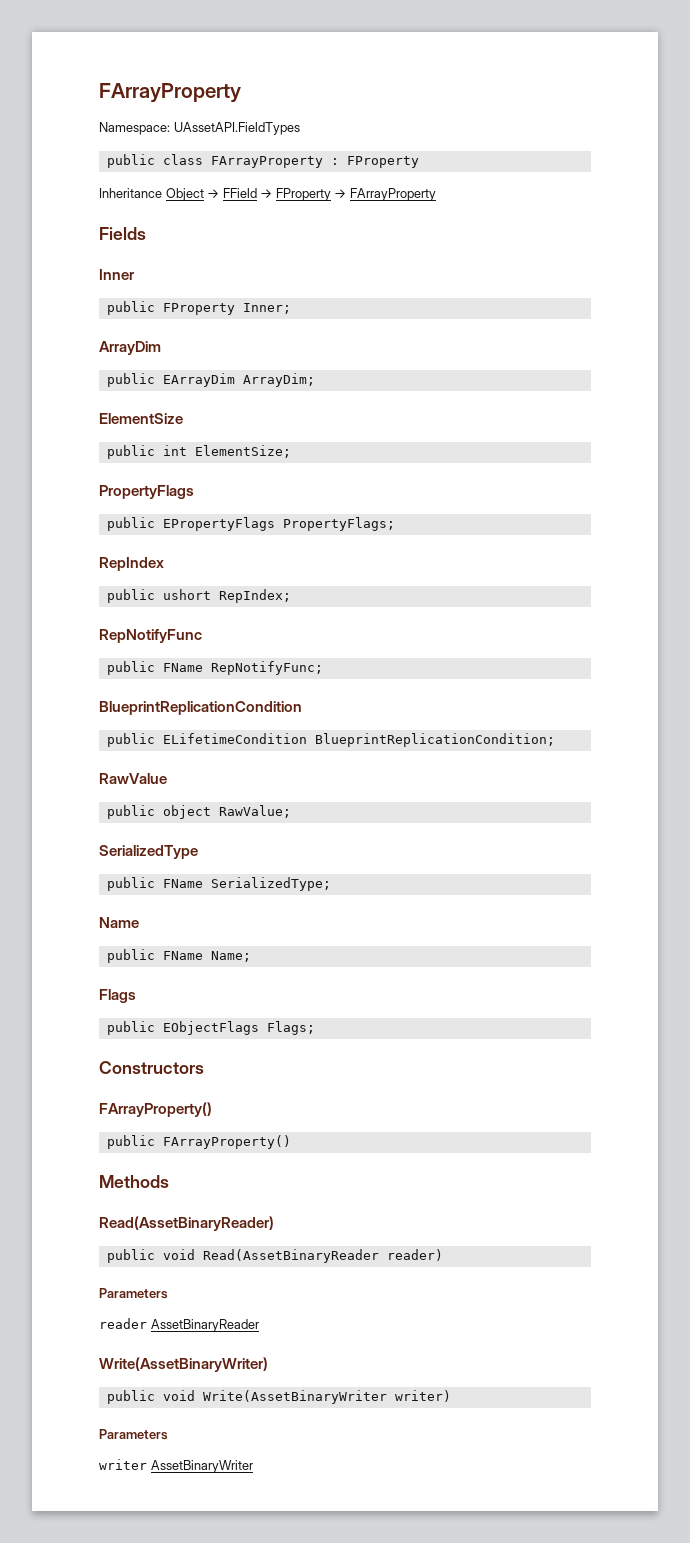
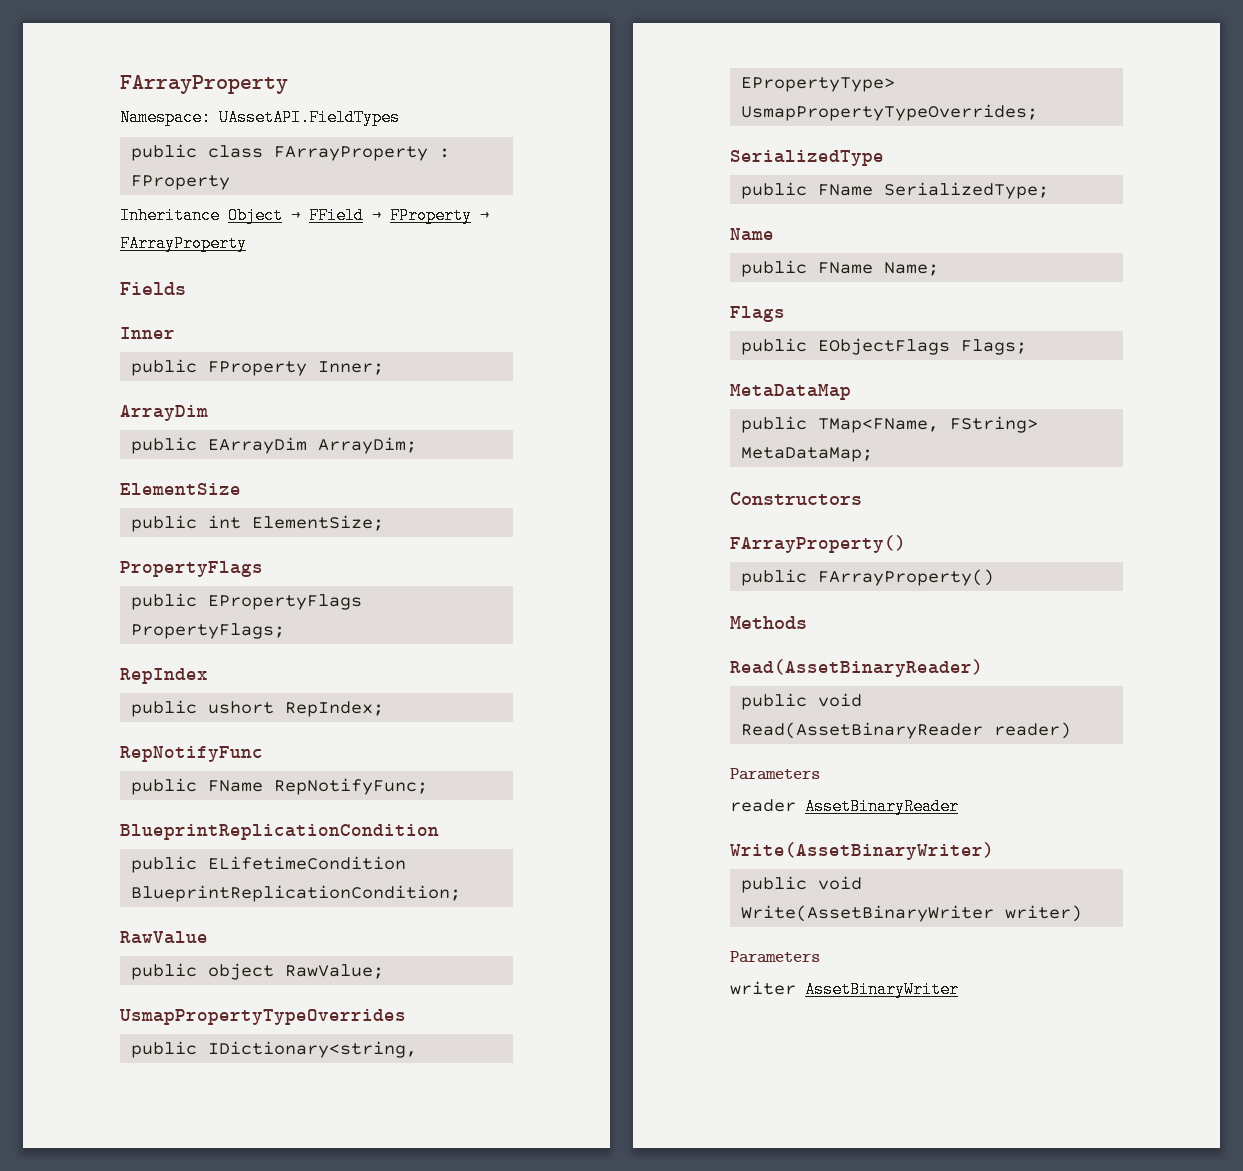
+ UsmapPropertyTypeOverrides
+ public IDictionary<string, EPropertyType> UsmapPropertyTypeOverrides;
+ MetaDataMap
+ public TMap<FName, FString> MetaDataMap;

